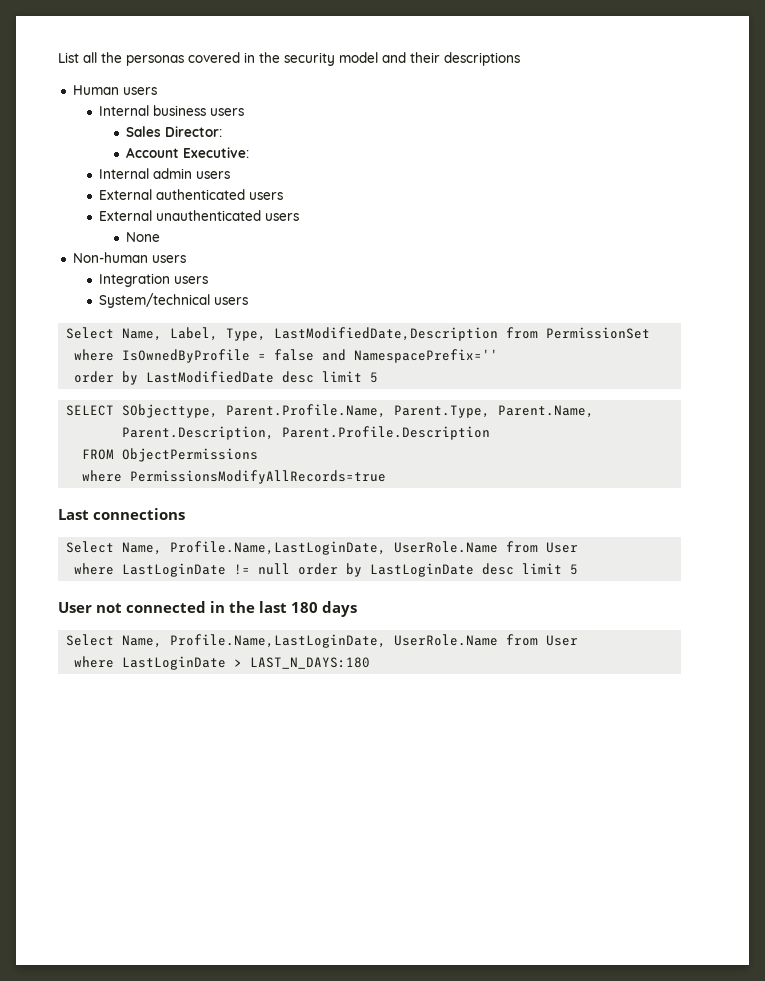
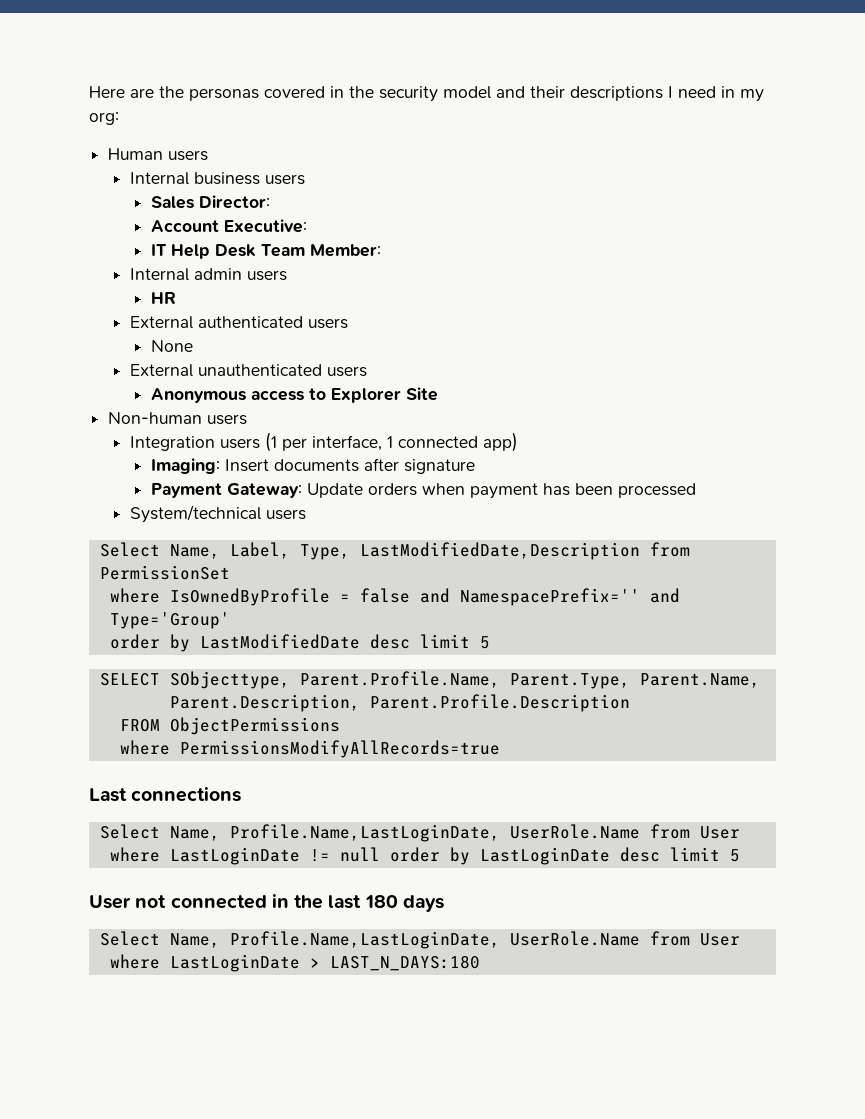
- List all the personas covered in the security model and their descriptions
+ Here are the personas covered in the security model and their descriptions I need in my org:
+ IT Help Desk Team Member:
+ HR
+ None
- None
+ Anonymous access to Explorer Site
- Integration users
+ Integration users (1 per interface, 1 connected app)
+ Imaging: Insert documents after signature
+ Payment Gateway: Update orders when payment has been processed
- where IsOwnedByProfile = false and NamespacePrefix=''
+ where IsOwnedByProfile = false and NamespacePrefix='' and Type='Group'

